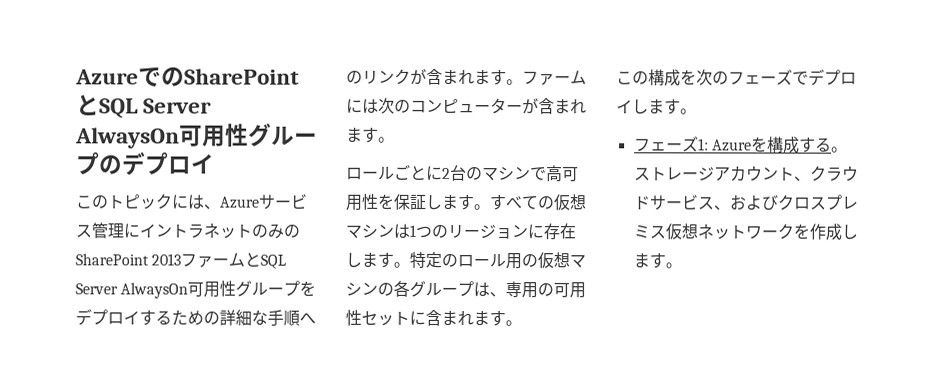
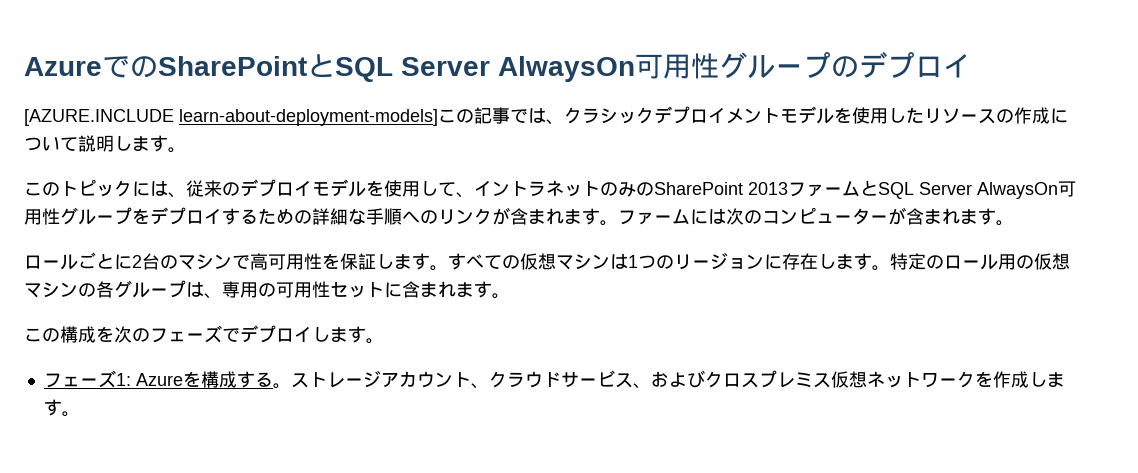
+ [AZURE.INCLUDE learn-about-deployment-models]この記事では、クラシックデプロイメントモデルを使用したリソースの作成について説明します。
- このトピックには、Azureサービス管理にイントラネットのみのSharePoint 2013ファームとSQL Server AlwaysOn可用性グループをデプロイするための詳細な手順へのリンクが含まれます。
+ このトピックには、従来のデプロイモデルを使用して、イントラネットのみのSharePoint 2013ファームとSQL Server AlwaysOn可用性グループをデプロイするための詳細な手順へのリンクが含まれます。

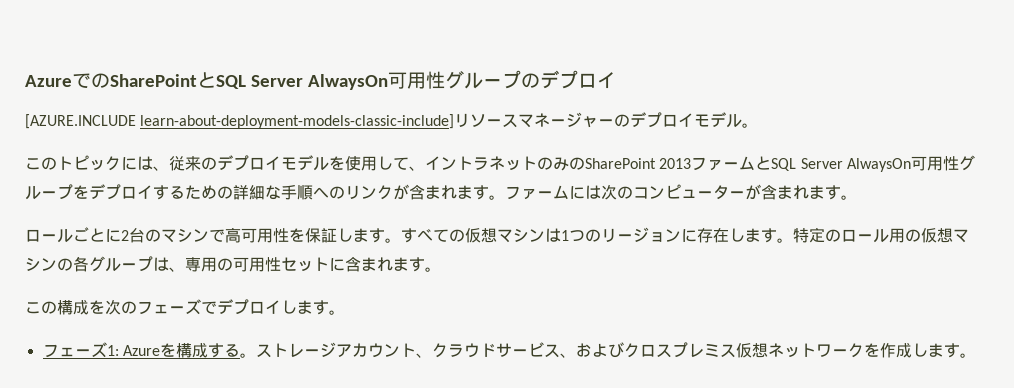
- [AZURE.INCLUDE learn-about-deployment-models]この記事では、クラシックデプロイメントモデルを使用したリソースの作成について説明します。
+ [AZURE.INCLUDE learn-about-deployment-models-classic-include]リソースマネージャーのデプロイモデル。

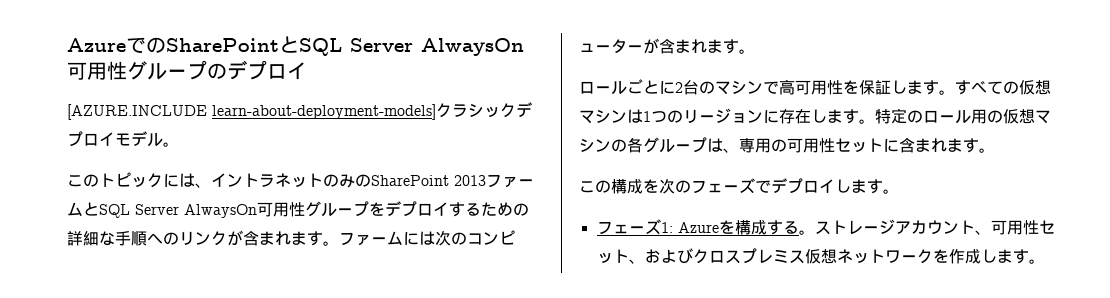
- [AZURE.INCLUDE learn-about-deployment-models-classic-include]リソースマネージャーのデプロイモデル。
+ [AZURE.INCLUDE learn-about-deployment-models]クラシックデプロイモデル。
- このトピックには、従来のデプロイモデルを使用して、イントラネットのみのSharePoint 2013ファームとSQL Server AlwaysOn可用性グループをデプロイするための詳細な手順へのリンクが含まれます。
+ このトピックには、イントラネットのみのSharePoint 2013ファームとSQL Server AlwaysOn可用性グループをデプロイするための詳細な手順へのリンクが含まれます。
- ストレージアカウント、クラウドサービス、およびクロスプレミス仮想ネットワークを作成します。
+ ストレージアカウント、可用性セット、およびクロスプレミス仮想ネットワークを作成します。

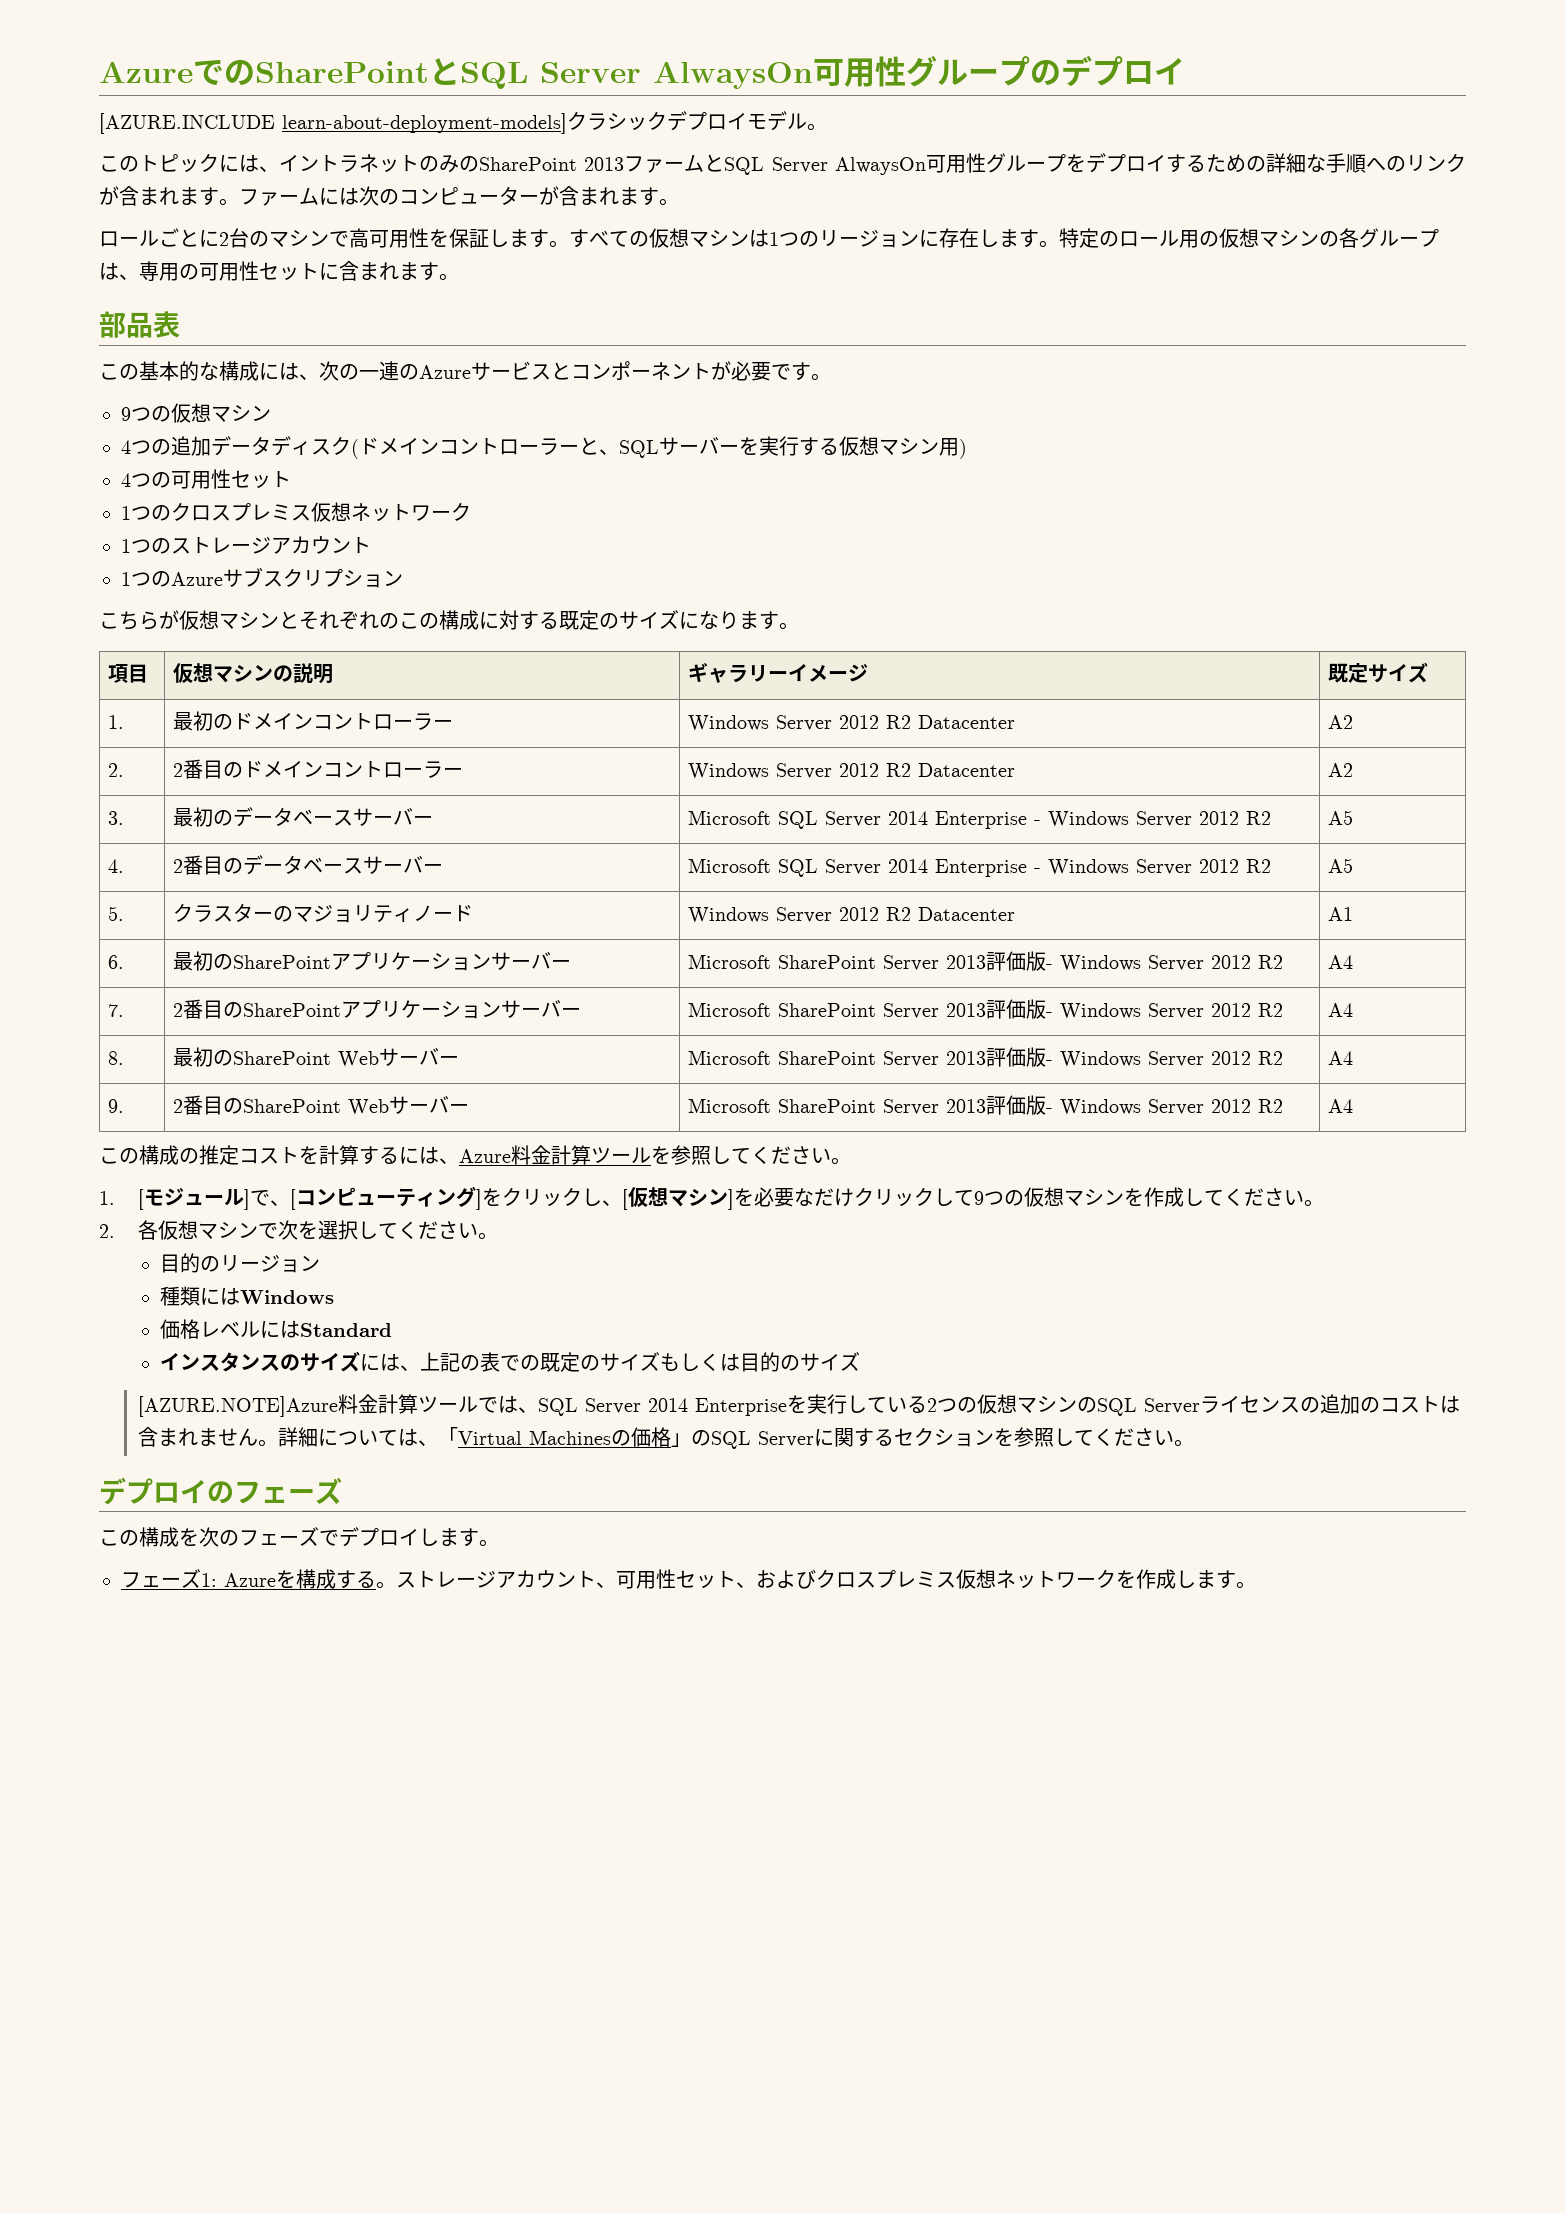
+ 部品表
+ この基本的な構成には、次の一連のAzureサービスとコンポーネントが必要です。
+ 9つの仮想マシン
+ 4つの追加データディスク(ドメインコントローラーと、SQLサーバーを実行する仮想マシン用)
+ 4つの可用性セット
+ 1つのクロスプレミス仮想ネットワーク
+ 1つのストレージアカウント
+ 1つのAzureサブスクリプション
+ こちらが仮想マシンとそれぞれのこの構成に対する既定のサイズになります。
+ 項目 | 仮想マシンの説明 | ギャラリーイメージ | 既定サイズ
+ 1. | 最初のドメインコントローラー | Windows Server 2012 R2 Datacenter | A2
+ 2. | 2番目のドメインコントローラー | Windows Server 2012 R2 Datacenter | A2
+ 3. | 最初のデータベースサーバー | Microsoft SQL Server 2014 Enterprise - Windows Server 2012 R2 | A5
+ 4. | 2番目のデータベースサーバー | Microsoft SQL Server 2014 Enterprise - Windows Server 2012 R2 | A5
+ 5. | クラスターのマジョリティノード | Windows Server 2012 R2 Datacenter | A1
+ 6. | 最初のSharePointアプリケーションサーバー | Microsoft SharePoint Server 2013評価版- Windows Server 2012 R2 | A4
+ 7. | 2番目のSharePointアプリケーションサーバー | Microsoft SharePoint Server 2013評価版- Windows Server 2012 R2 | A4
+ 8. | 最初のSharePoint Webサーバー | Microsoft SharePoint Server 2013評価版- Windows Server 2012 R2 | A4
+ 9. | 2番目のSharePoint Webサーバー | Microsoft SharePoint Server 2013評価版- Windows Server 2012 R2 | A4
+ この構成の推定コストを計算するには、Azure料金計算ツールを参照してください。
+ 1. [モジュール]で、[コンピューティング]をクリックし、[仮想マシン]を必要なだけクリックして9つの仮想マシンを作成してください。
+ 2.各仮想マシンで次を選択してください。
+ 目的のリージョン
+ 種類にはWindows
+ 価格レベルにはStandard
+ インスタンスのサイズには、上記の表での既定のサイズもしくは目的のサイズ
+ [AZURE.NOTE]Azure料金計算ツールでは、SQL Server 2014 Enterpriseを実行している2つの仮想マシンのSQL Serverライセンスの追加のコストは含まれません。詳細については、「Virtual Machinesの価格」のSQL Serverに関するセクションを参照してください。
+ デプロイのフェーズ

